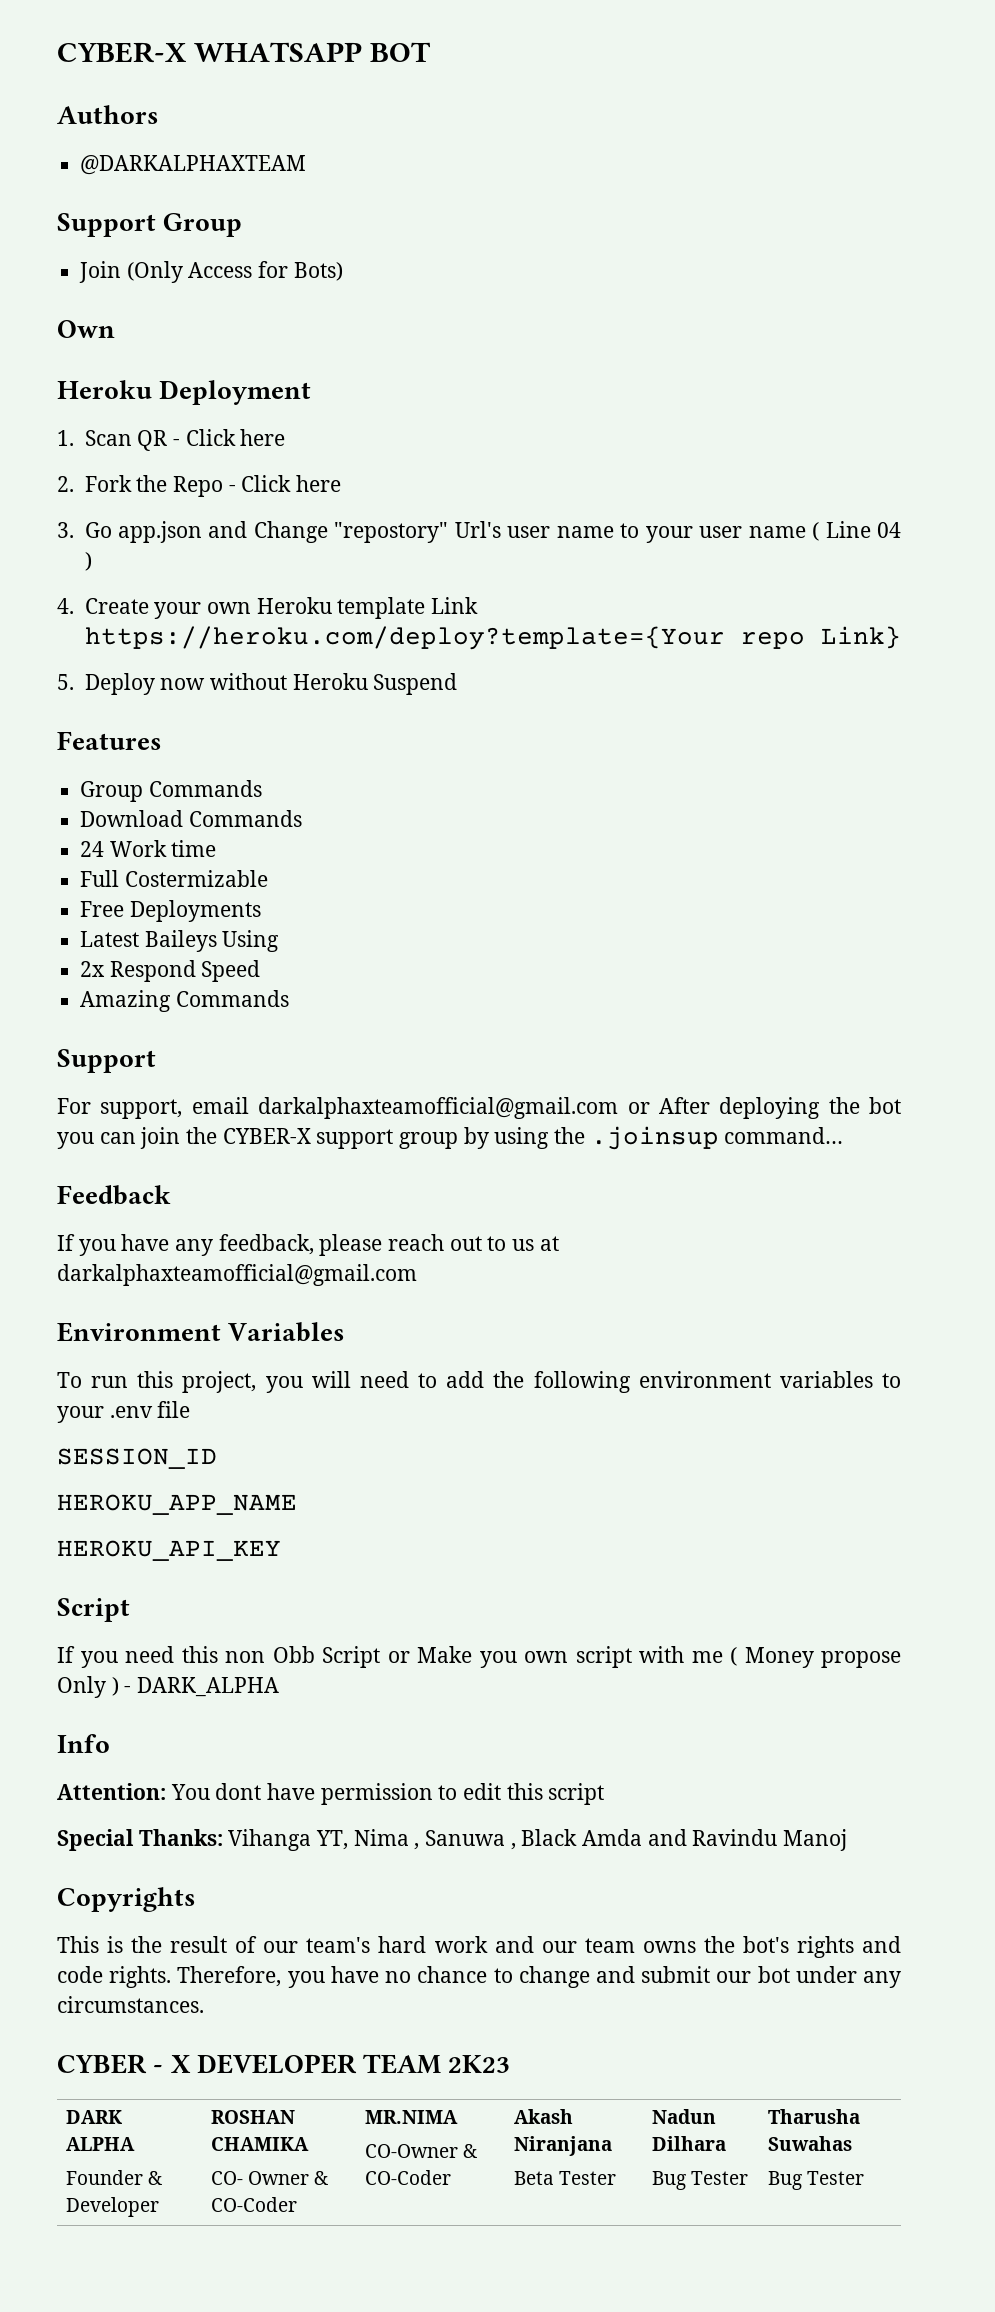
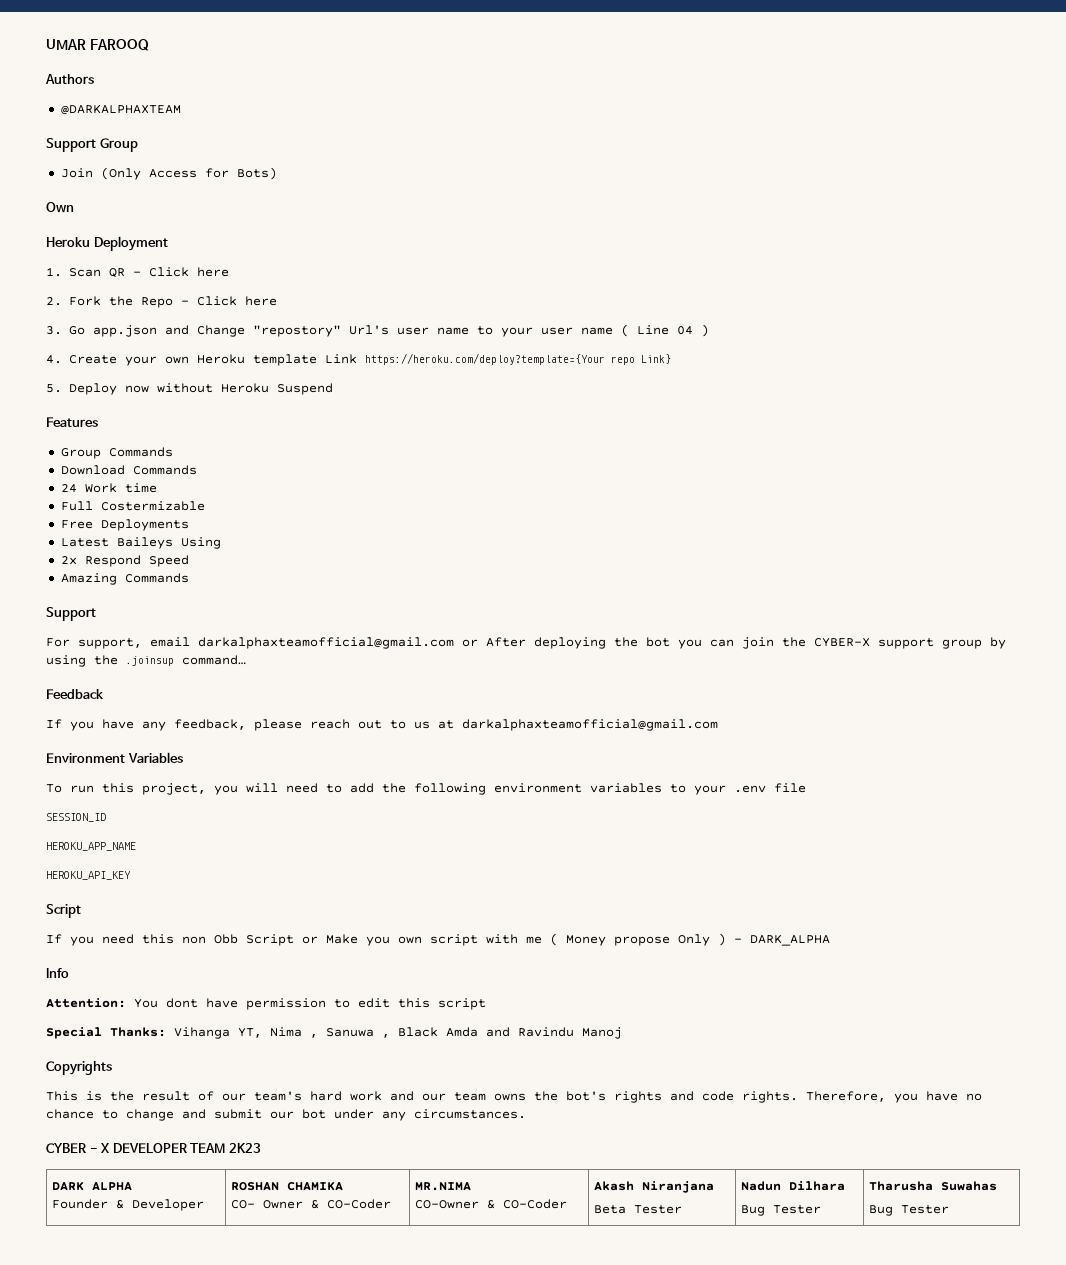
- CYBER-X WHATSAPP BOT
+ UMAR FAROOQ

